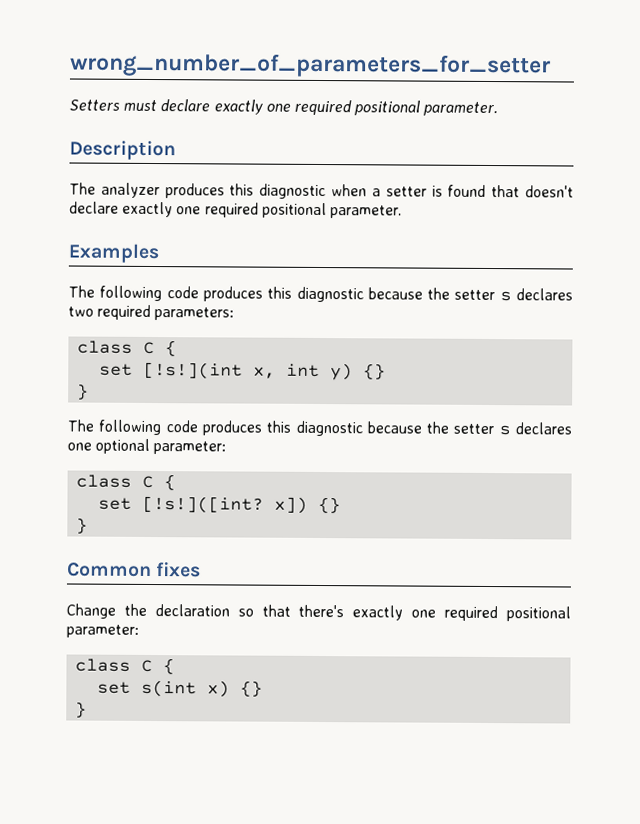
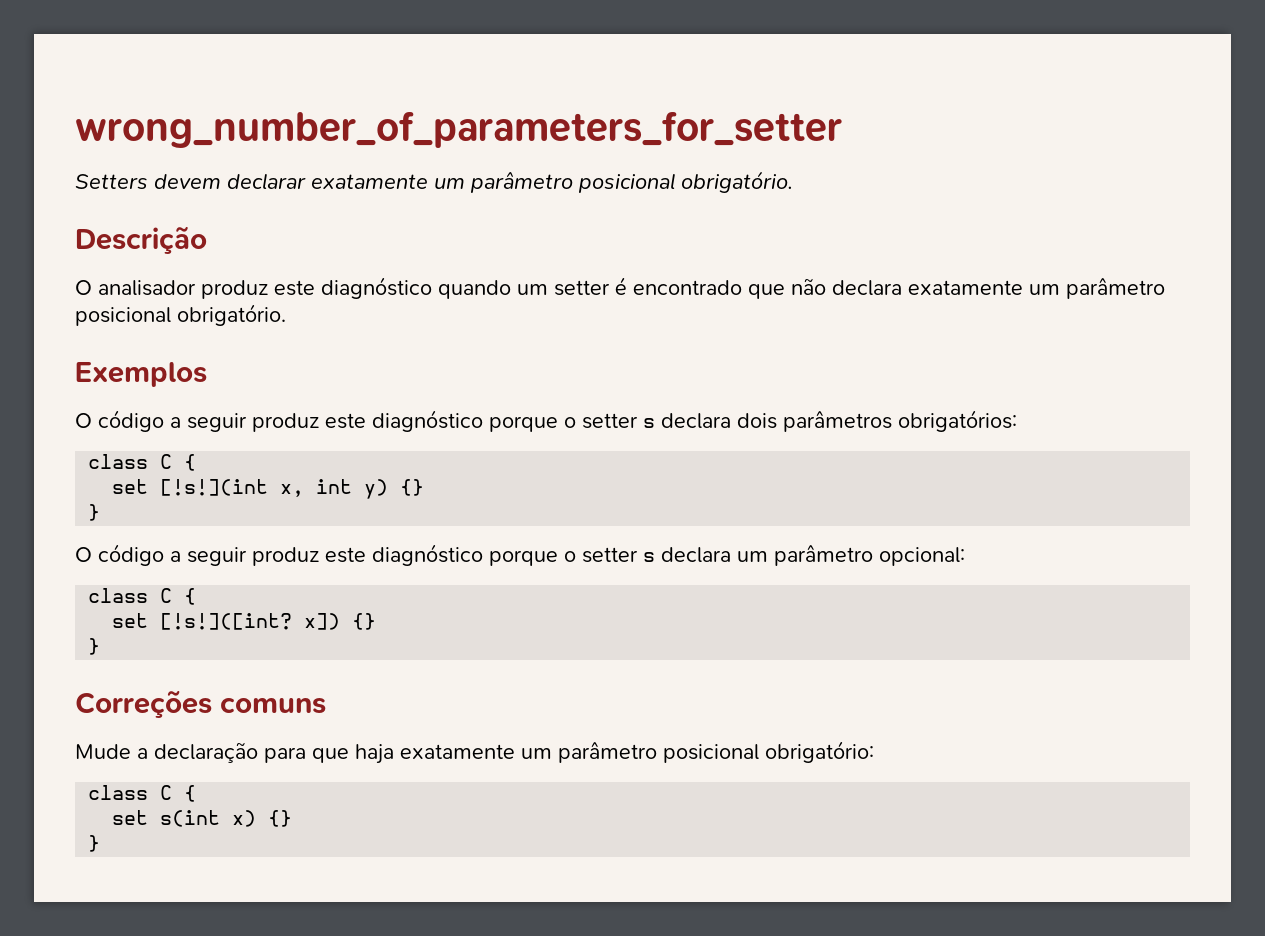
- Setters must declare exactly one required positional parameter.
- Description
- The analyzer produces this diagnostic when a setter is found that doesn't declare exactly one required positional parameter.
- Examples
- The following code produces this diagnostic because the setter s declares two required parameters:
+ Setters devem declarar exatamente um parâmetro posicional obrigatório.
+ Descrição
+ O analisador produz este diagnóstico quando um setter é encontrado que não declara exatamente um parâmetro posicional obrigatório.
+ Exemplos
+ O código a seguir produz este diagnóstico porque o setter s declara dois parâmetros obrigatórios:
- The following code produces this diagnostic because the setter s declares one optional parameter:
+ O código a seguir produz este diagnóstico porque o setter s declara um parâmetro opcional:
- Common fixes
- Change the declaration so that there's exactly one required positional parameter:
+ Correções comuns
+ Mude a declaração para que haja exatamente um parâmetro posicional obrigatório:

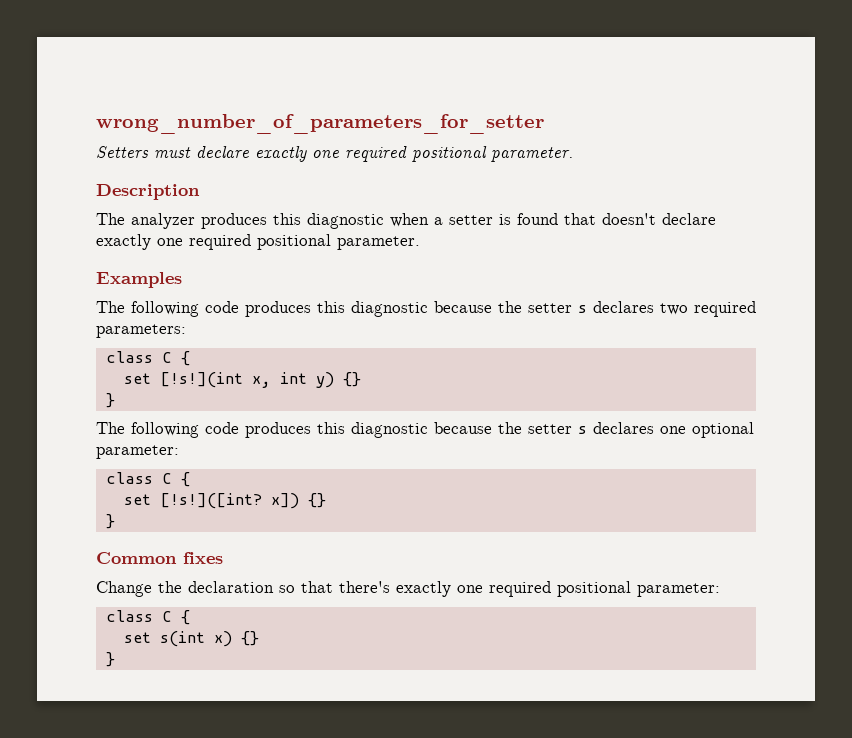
- Setters devem declarar exatamente um parâmetro posicional obrigatório.
- Descrição
- O analisador produz este diagnóstico quando um setter é encontrado que não declara exatamente um parâmetro posicional obrigatório.
- Exemplos
- O código a seguir produz este diagnóstico porque o setter s declara dois parâmetros obrigatórios:
+ Setters must declare exactly one required positional parameter.
+ Description
+ The analyzer produces this diagnostic when a setter is found that doesn't declare exactly one required positional parameter.
+ Examples
+ The following code produces this diagnostic because the setter s declares two required parameters:
- O código a seguir produz este diagnóstico porque o setter s declara um parâmetro opcional:
+ The following code produces this diagnostic because the setter s declares one optional parameter:
- Correções comuns
- Mude a declaração para que haja exatamente um parâmetro posicional obrigatório:
+ Common fixes
+ Change the declaration so that there's exactly one required positional parameter:

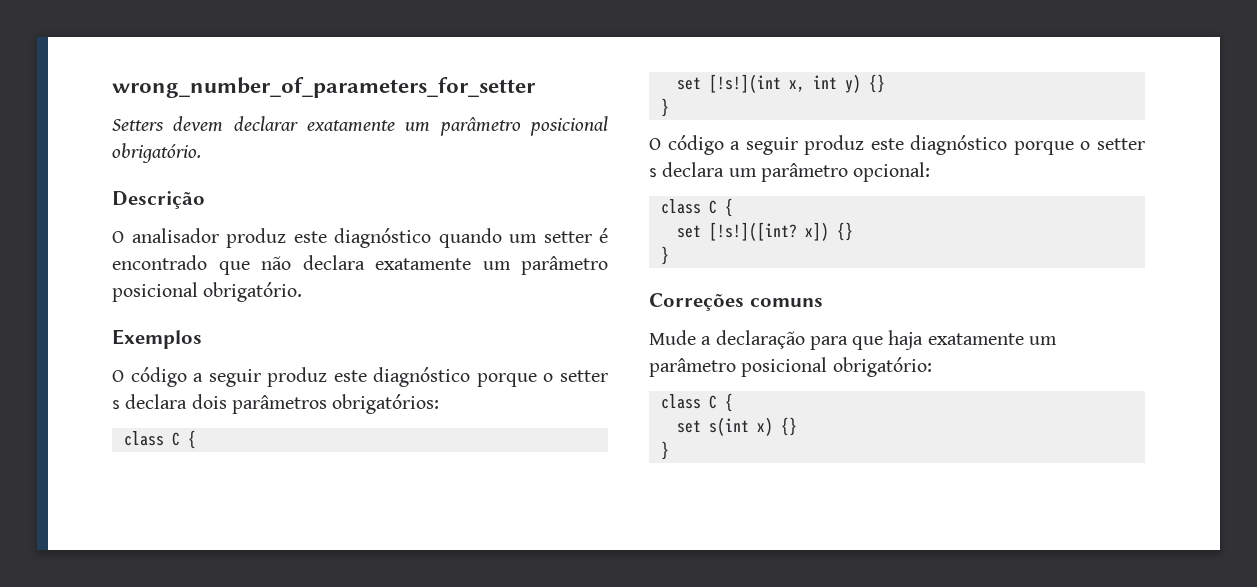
- Setters must declare exactly one required positional parameter.
- Description
- The analyzer produces this diagnostic when a setter is found that doesn't declare exactly one required positional parameter.
- Examples
- The following code produces this diagnostic because the setter s declares two required parameters:
+ Setters devem declarar exatamente um parâmetro posicional obrigatório.
+ Descrição
+ O analisador produz este diagnóstico quando um setter é encontrado que não declara exatamente um parâmetro posicional obrigatório.
+ Exemplos
+ O código a seguir produz este diagnóstico porque o setter s declara dois parâmetros obrigatórios:
- The following code produces this diagnostic because the setter s declares one optional parameter:
+ O código a seguir produz este diagnóstico porque o setter s declara um parâmetro opcional:
- Common fixes
- Change the declaration so that there's exactly one required positional parameter:
+ Correções comuns
+ Mude a declaração para que haja exatamente um parâmetro posicional obrigatório:

